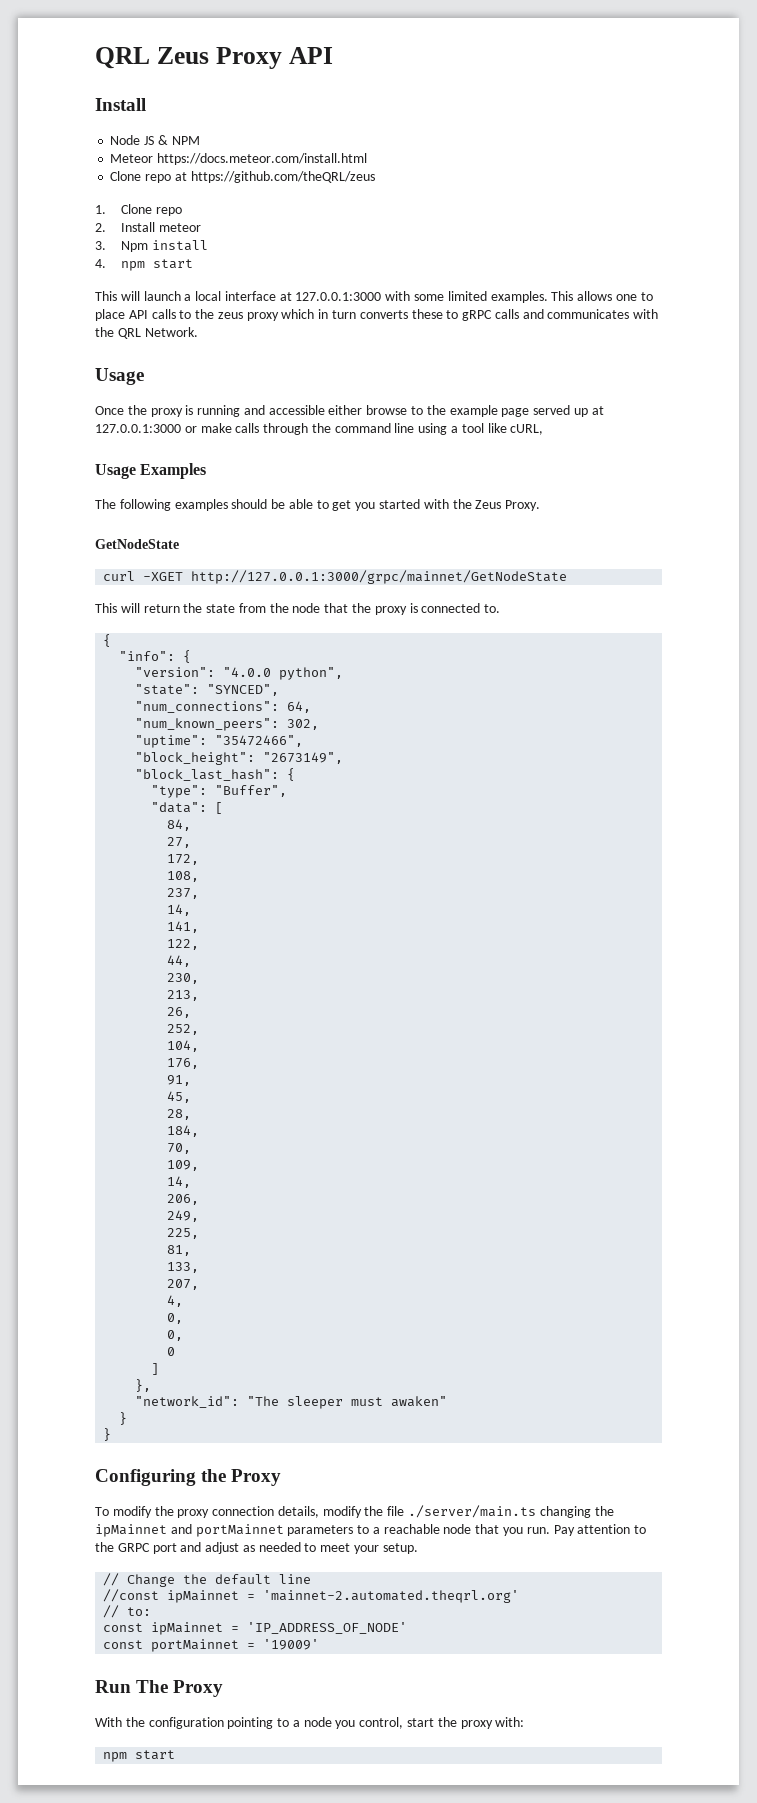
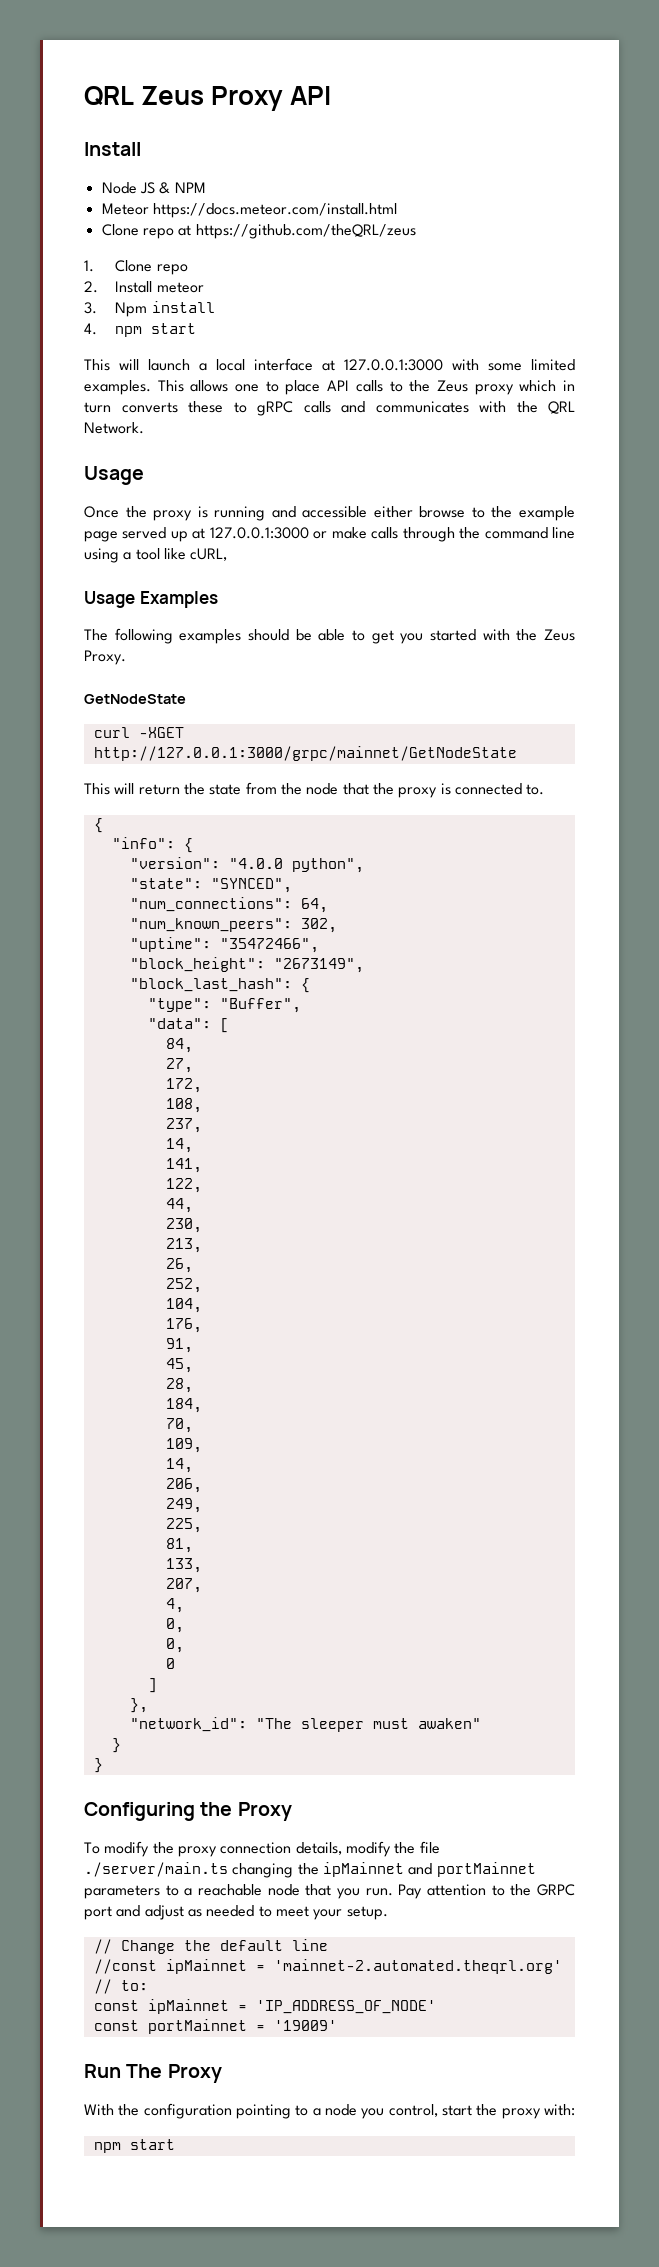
- This allows one to place API calls to the zeus proxy which in turn converts these to gRPC calls and communicates with the QRL Network.
+ This allows one to place API calls to the Zeus proxy which in turn converts these to gRPC calls and communicates with the QRL Network.

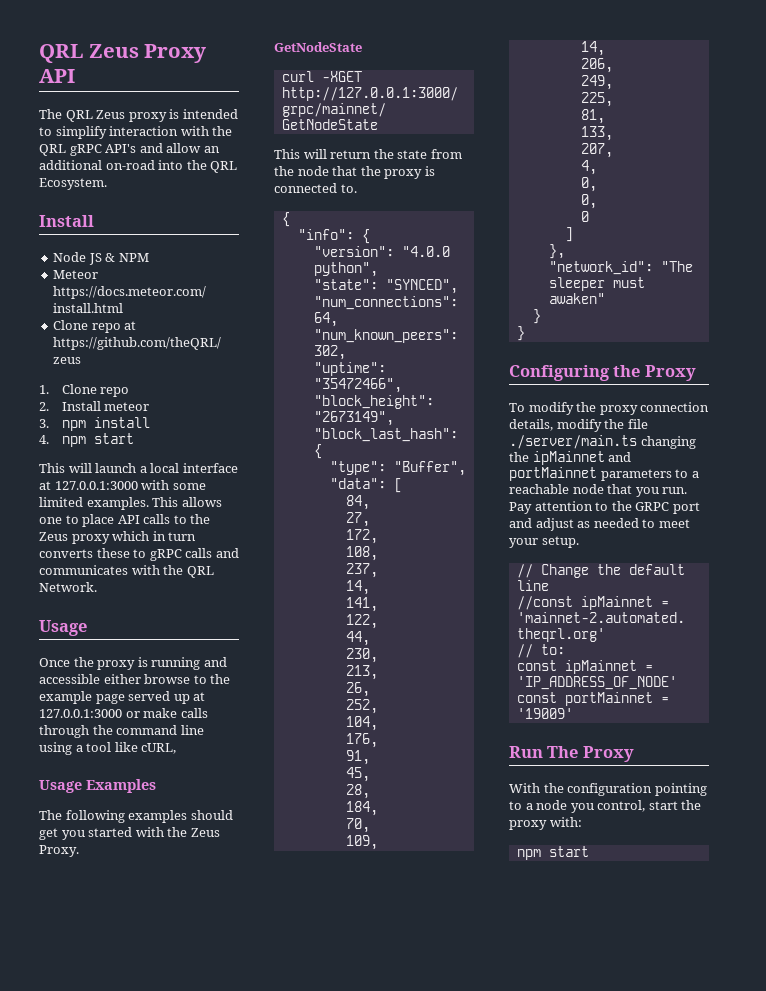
+ The QRL Zeus proxy is intended to simplify interaction with the QRL gRPC API's and allow an additional on-road into the QRL Ecosystem.
- 3. Npm install
+ 3. npm install
- The following examples should be able to get you started with the Zeus Proxy.
+ The following examples should get you started with the Zeus Proxy.

